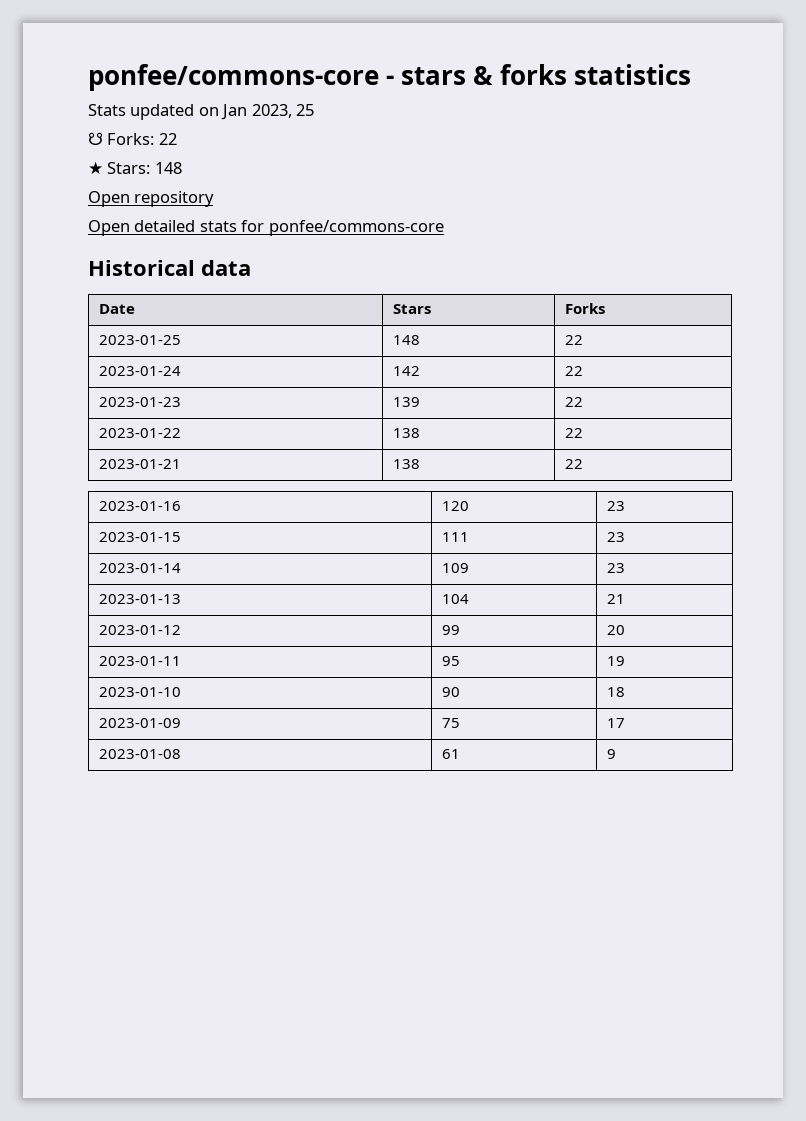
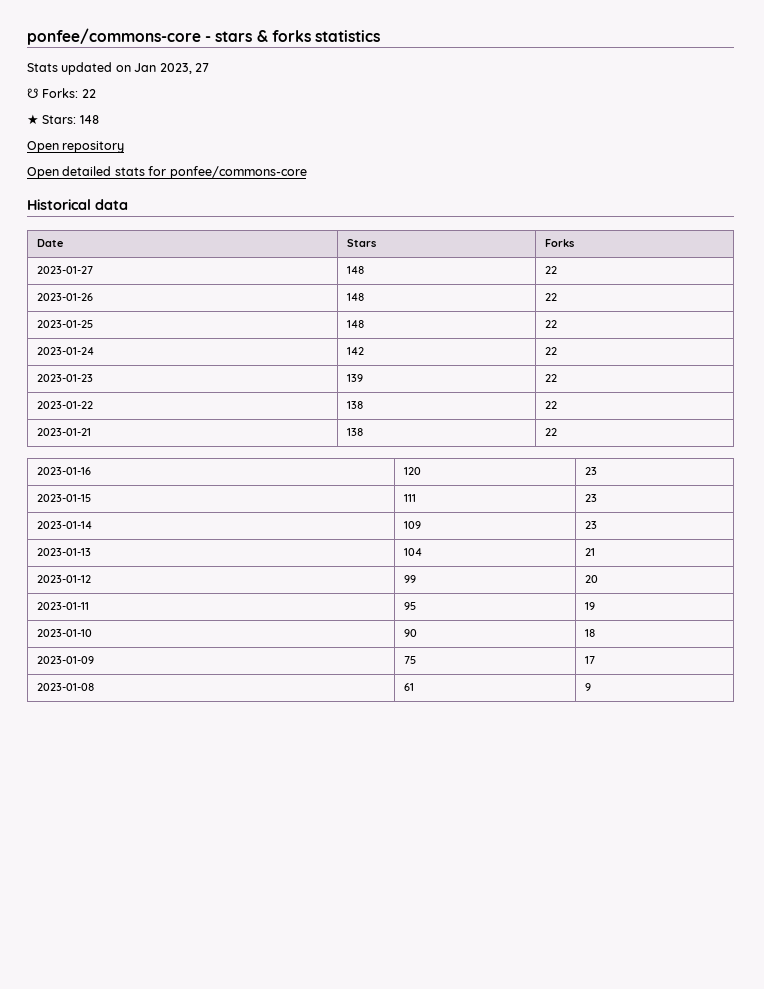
- Stats updated on Jan 2023, 25
+ Stats updated on Jan 2023, 27
+ 2023-01-27 | 148 | 22
+ 2023-01-26 | 148 | 22

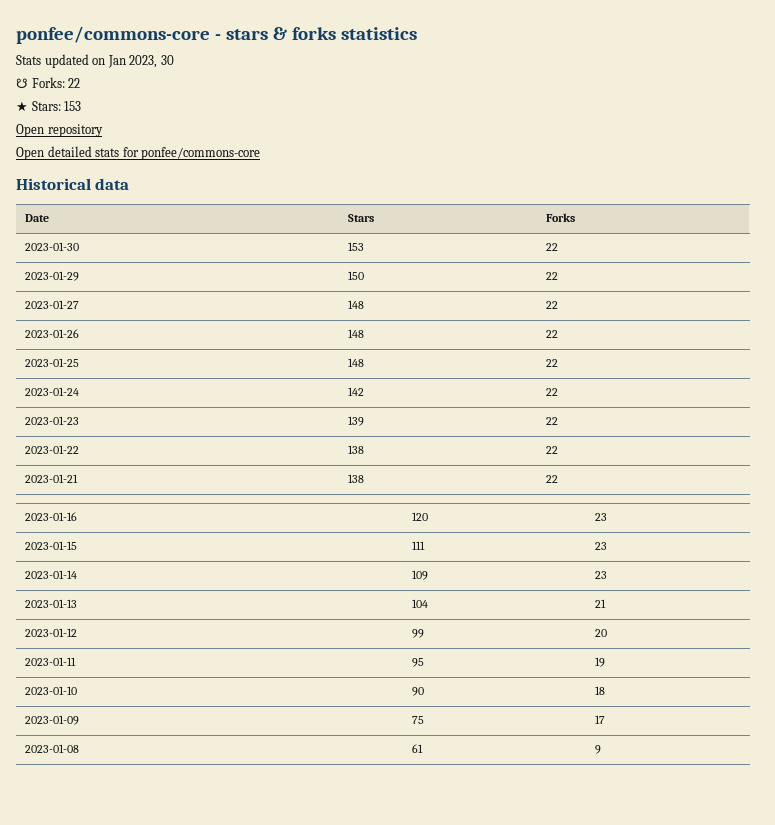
- Stats updated on Jan 2023, 27
+ Stats updated on Jan 2023, 30
- ★ Stars: 148
+ ★ Stars: 153
+ 2023-01-30 | 153 | 22
+ 2023-01-29 | 150 | 22

